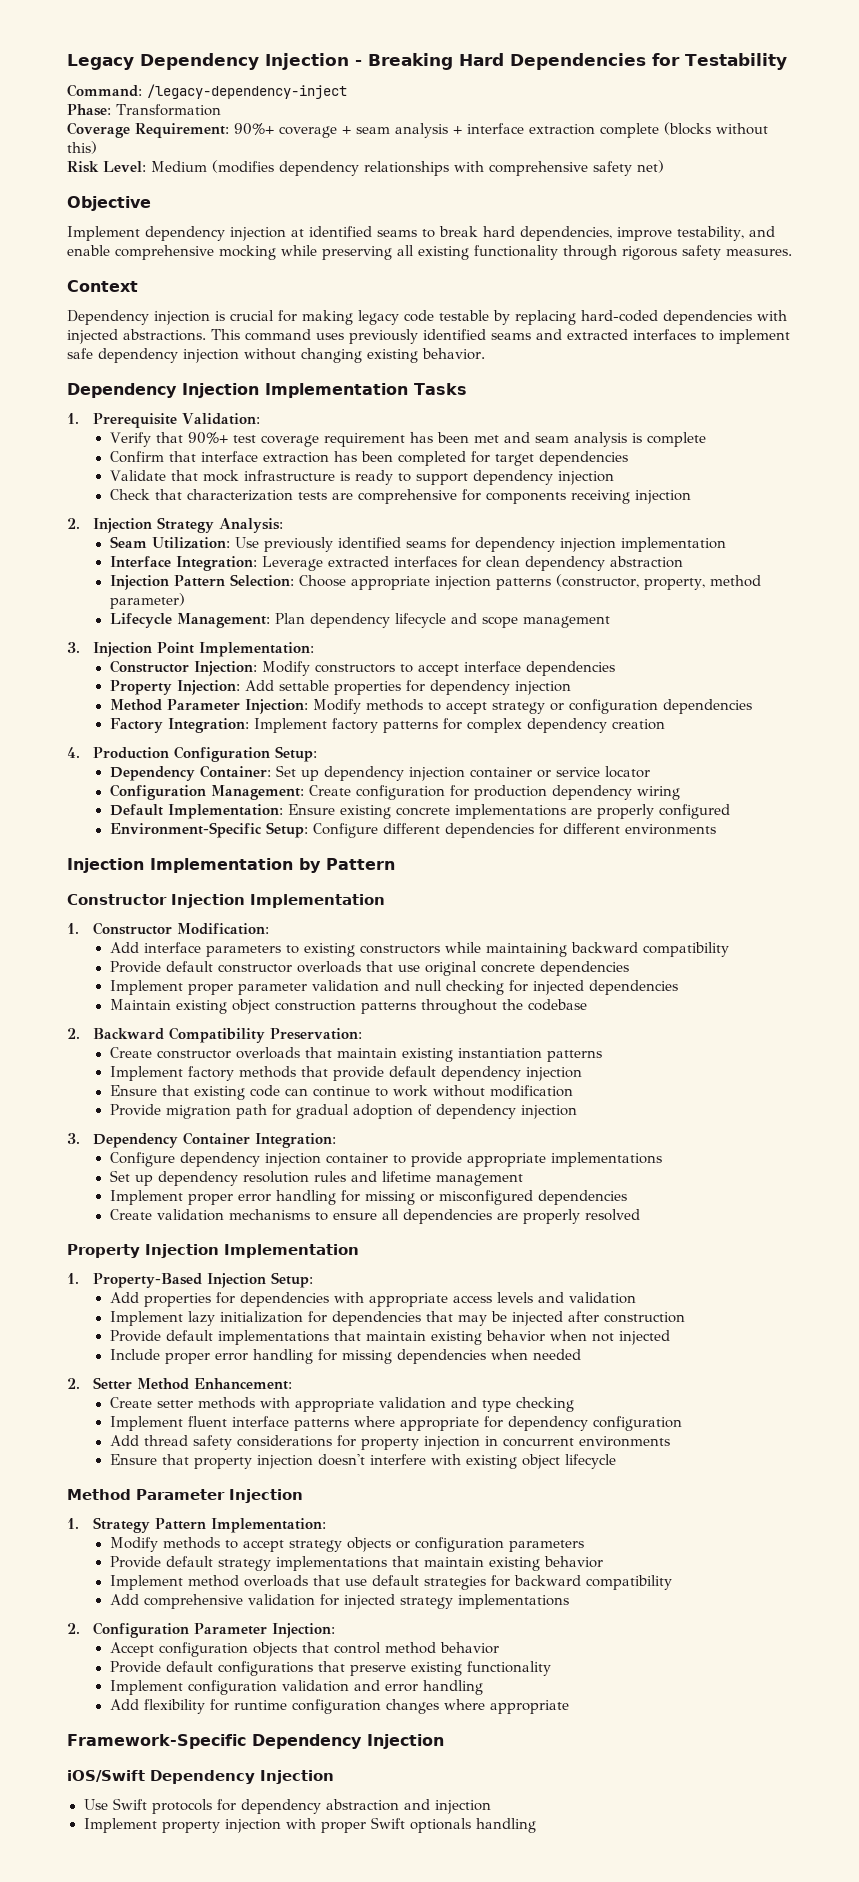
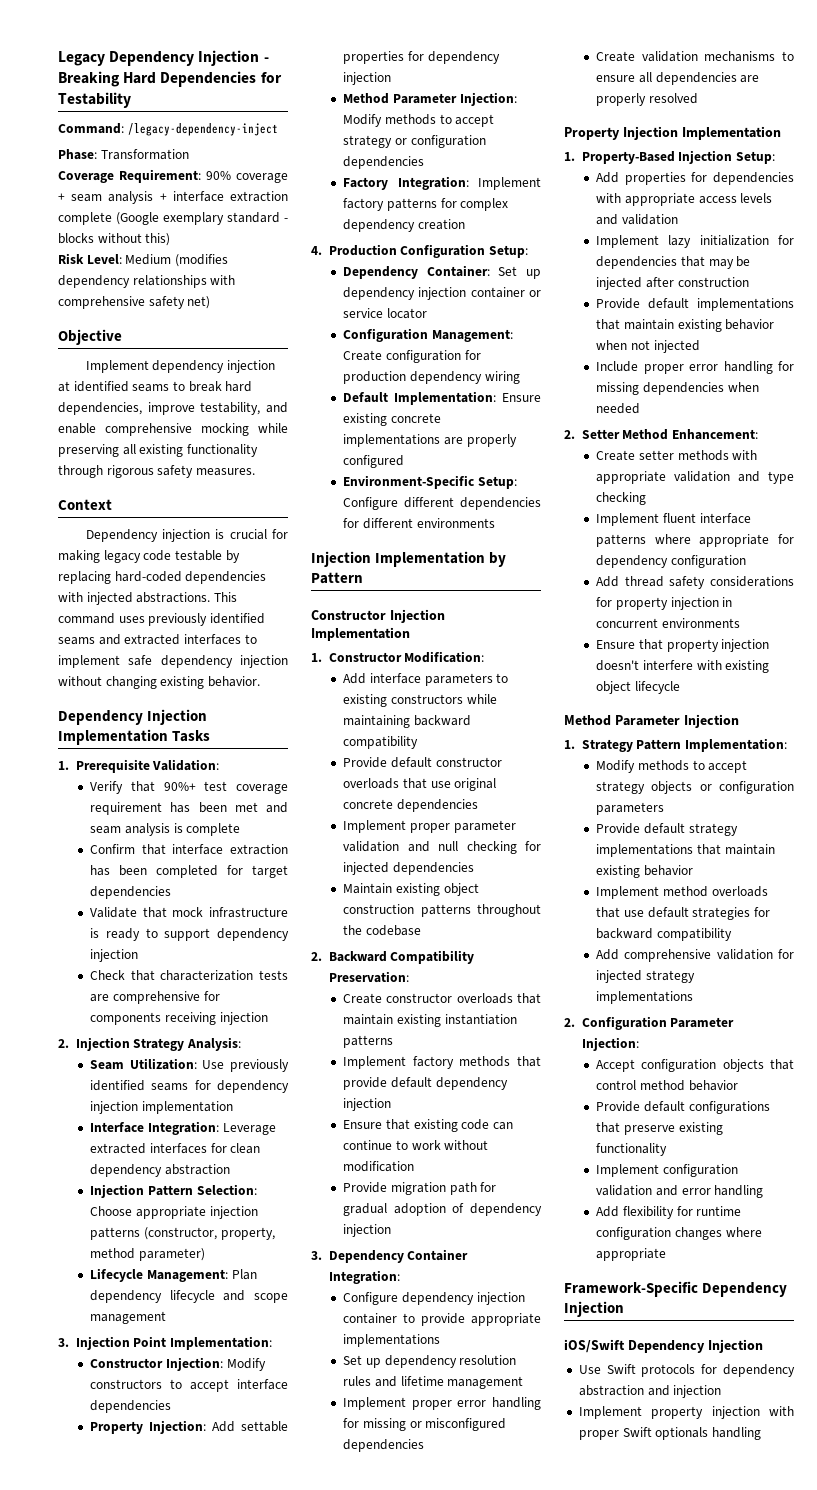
- Coverage Requirement: 90%+ coverage + seam analysis + interface extraction complete (blocks without this)
+ Coverage Requirement: 90% coverage + seam analysis + interface extraction complete (Google exemplary standard - blocks without this)

